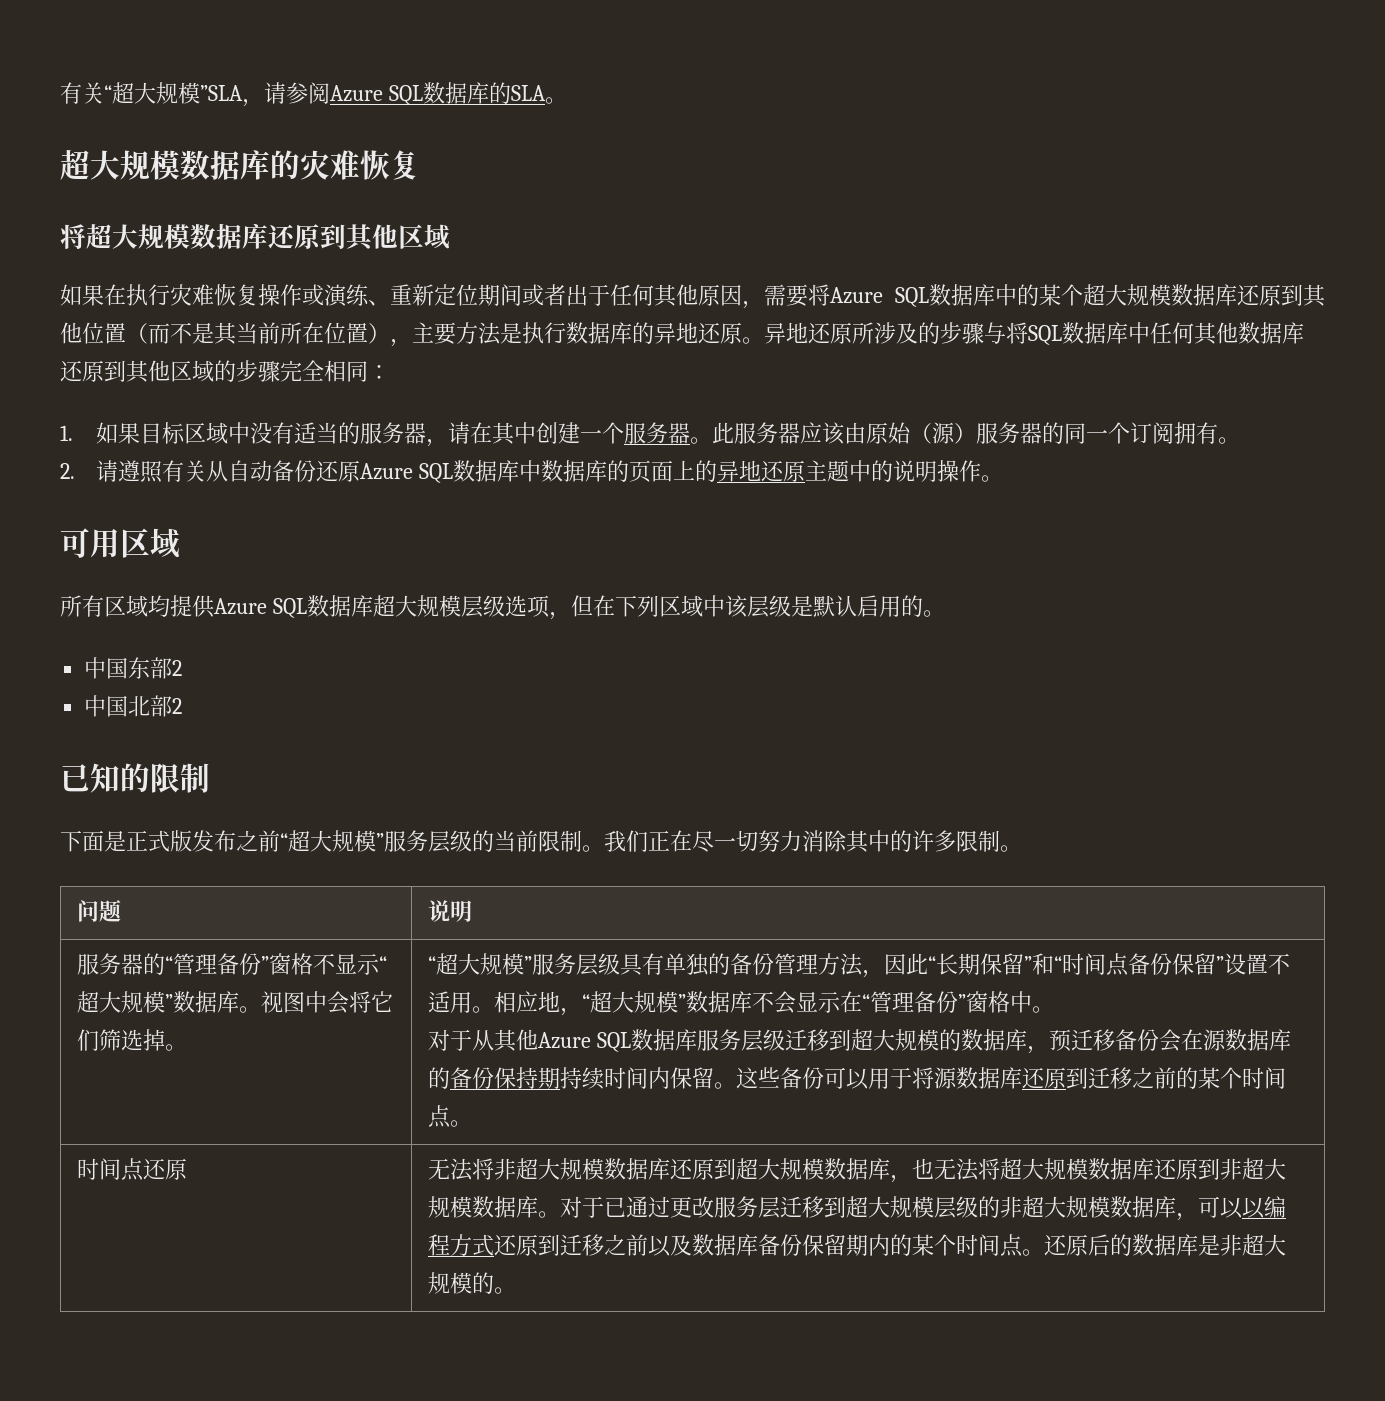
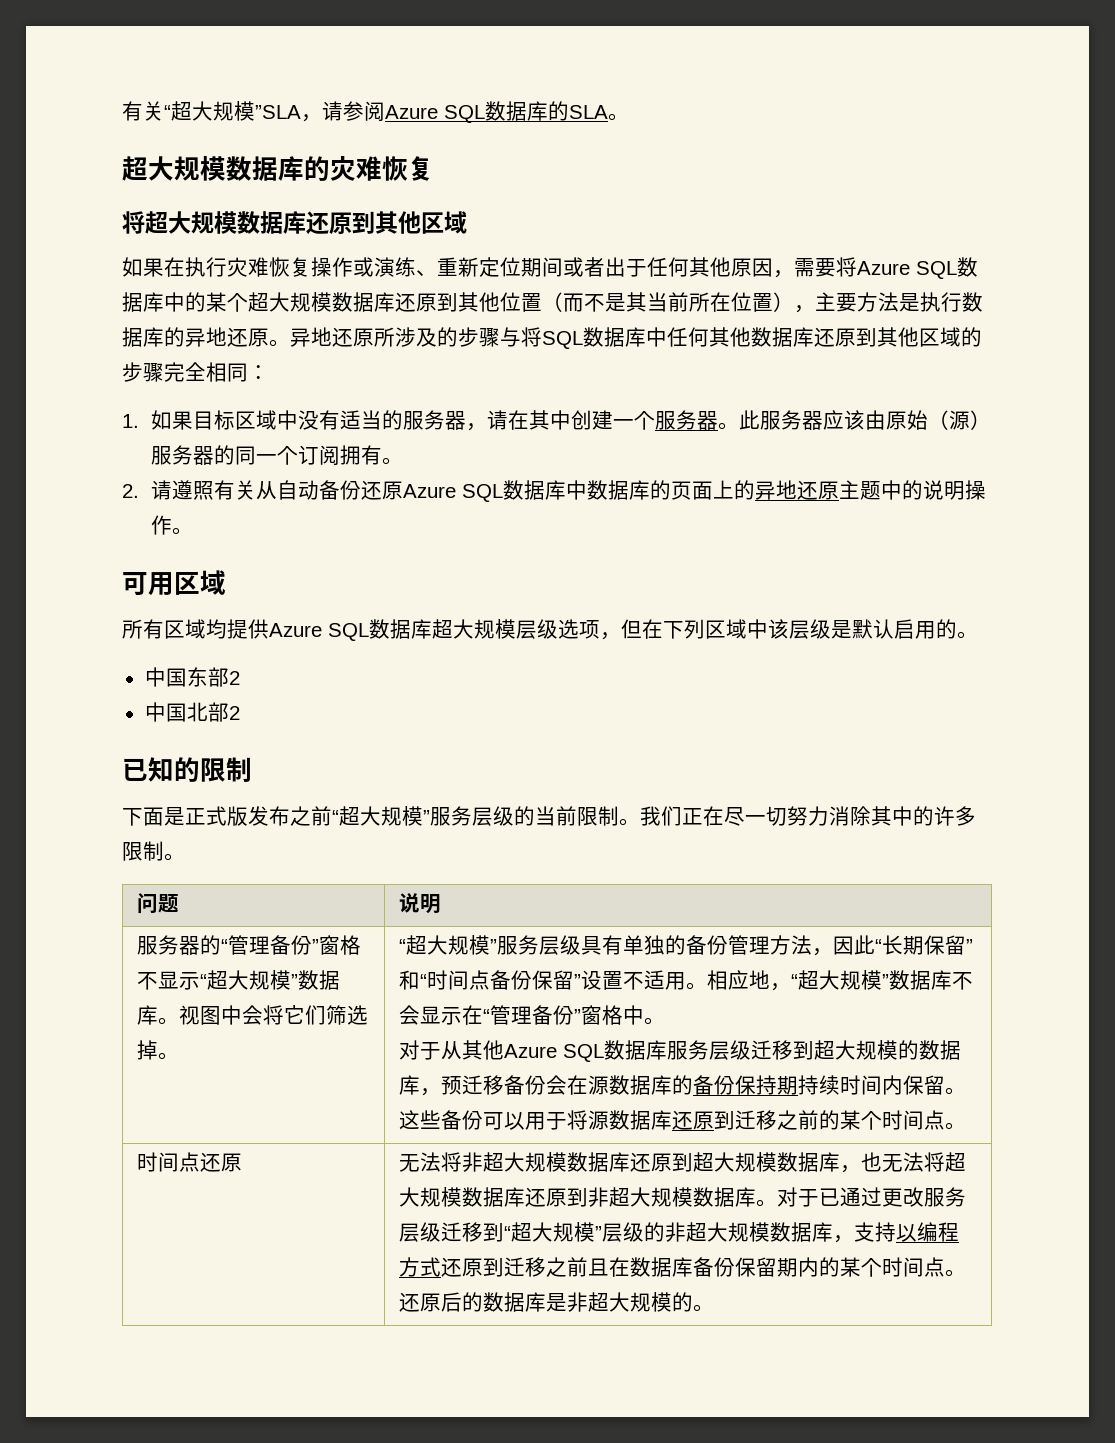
- 对于已通过更改服务层迁移到超大规模层级的非超大规模数据库，可以以编程方式还原到迁移之前以及数据库备份保留期内的某个时间点。
+ 对于已通过更改服务层级迁移到“超大规模”层级的非超大规模数据库，支持以编程方式还原到迁移之前且在数据库备份保留期内的某个时间点。

